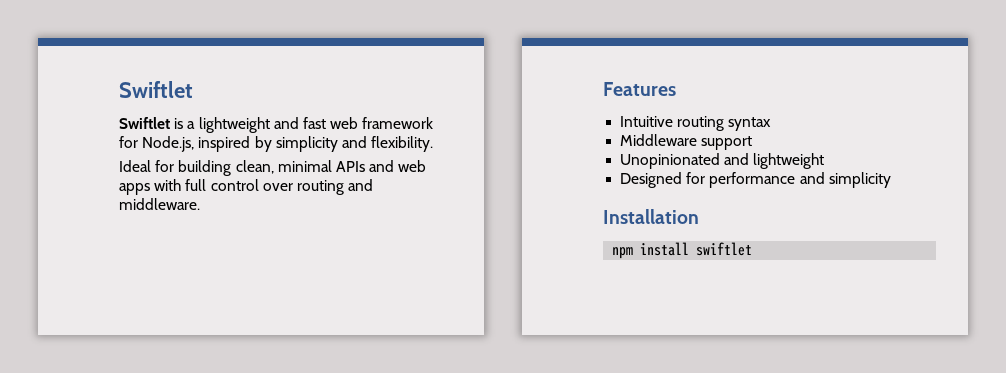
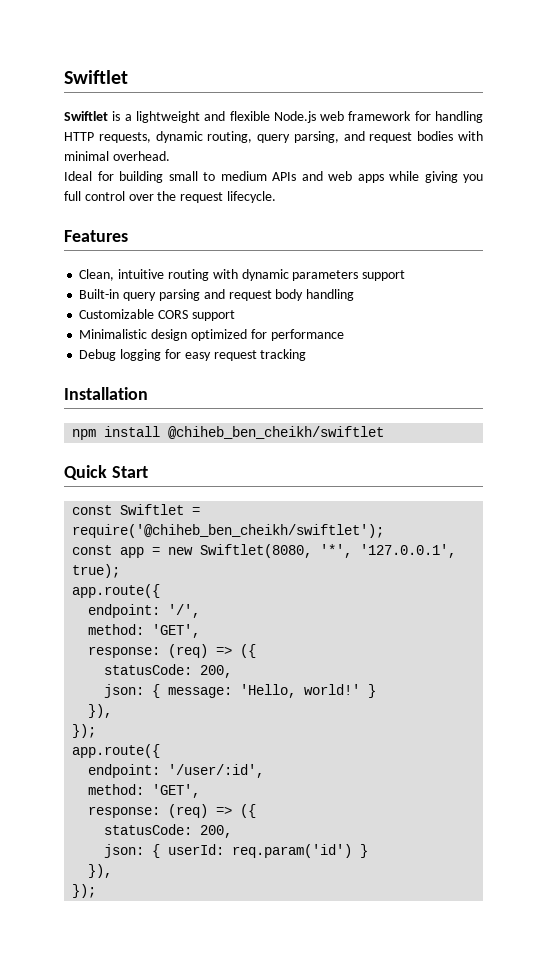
- Swiftlet is a lightweight and fast web framework for Node.js, inspired by simplicity and flexibility.
+ Swiftlet is a lightweight and flexible Node.js web framework for handling HTTP requests, dynamic routing, query parsing, and request bodies with minimal overhead.
- Ideal for building clean, minimal APIs and web apps with full control over routing and middleware.
+ Ideal for building small to medium APIs and web apps while giving you full control over the request lifecycle.
  Features
- Intuitive routing syntax
- Middleware support
- Unopinionated and lightweight
- Designed for performance and simplicity
+ Clean, intuitive routing with dynamic parameters support
+ Built-in query parsing and request body handling
+ Customizable CORS support
+ Minimalistic design optimized for performance
+ Debug logging for easy request tracking
  Installation
- npm install swiftlet
+ npm install @chiheb_ben_cheikh/swiftlet
+ Quick Start
+ const Swiftlet = require('@chiheb_ben_cheikh/swiftlet');
+ const app = new Swiftlet(8080, '*', '127.0.0.1', true);
+ app.route({
+ endpoint: '/',
+ method: 'GET',
+ response: (req) => ({
+ statusCode: 200,
+ json: { message: 'Hello, world!' }
+ }),
+ });
+ app.route({
+ endpoint: '/user/:id',
+ method: 'GET',
+ response: (req) => ({
+ statusCode: 200,
+ json: { userId: req.param('id') }
+ }),
+ });

